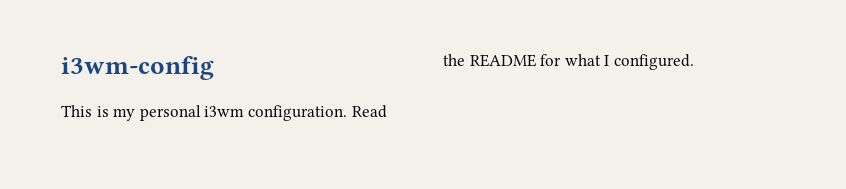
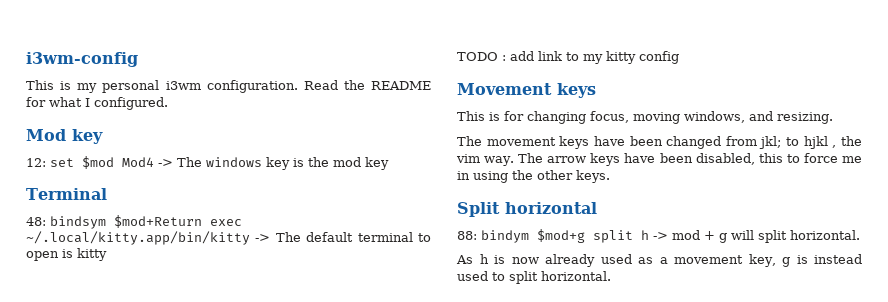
+ Mod key
+ 12: set $mod Mod4 -> The windows key is the mod key
+ Terminal
+ 48: bindsym $mod+Return exec ~/.local/kitty.app/bin/kitty -> The default terminal to open is kitty
+ TODO : add link to my kitty config
+ Movement keys
+ This is for changing focus, moving windows, and resizing.
+ The movement keys have been changed from jkl; to hjkl , the vim way. The arrow keys have been disabled, this to force me in using the other keys.
+ Split horizontal
+ 88: bindym $mod+g split h -> mod + g will split horizontal.
+ As h is now already used as a movement key, g is instead used to split horizontal.

